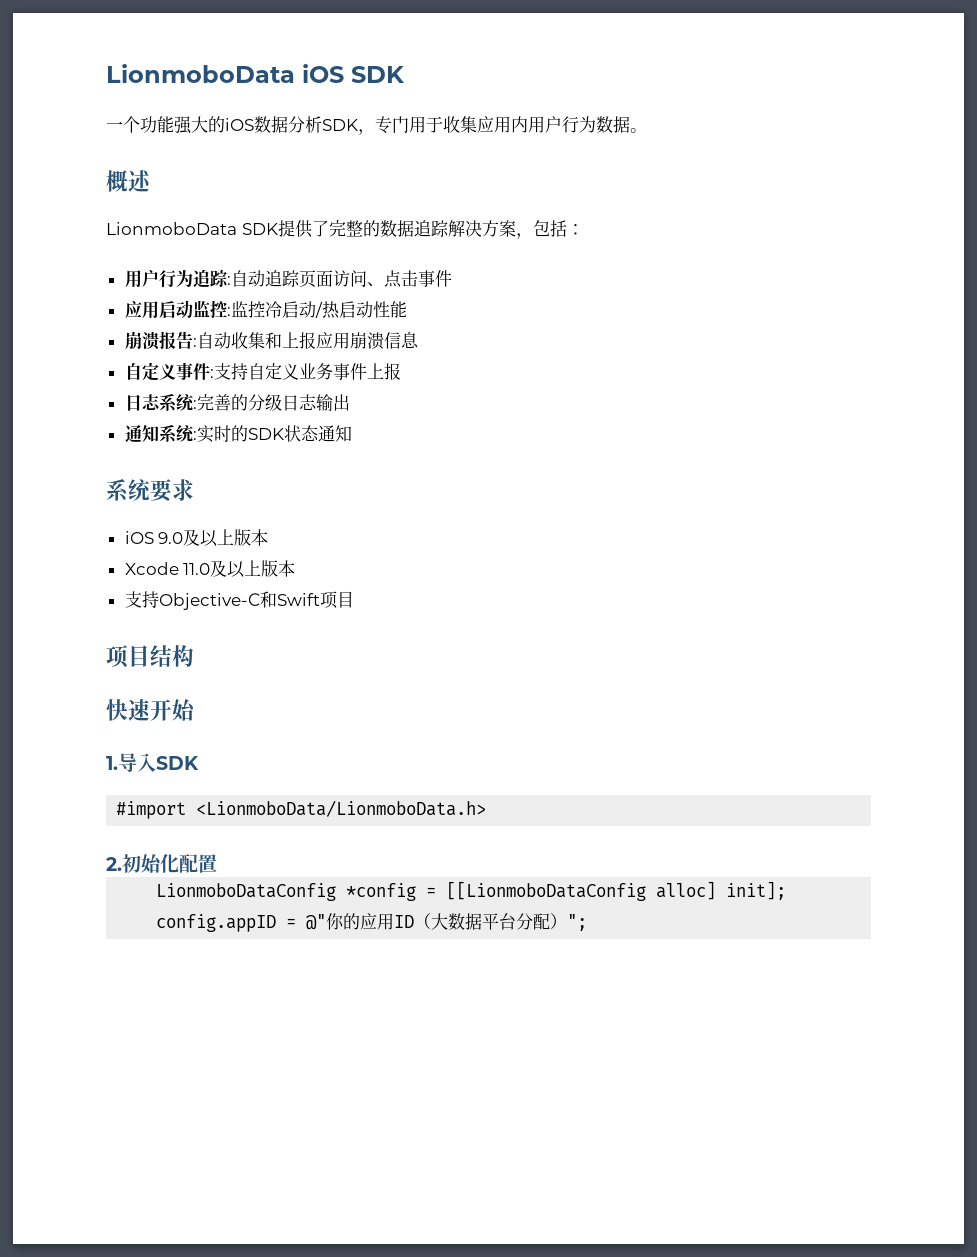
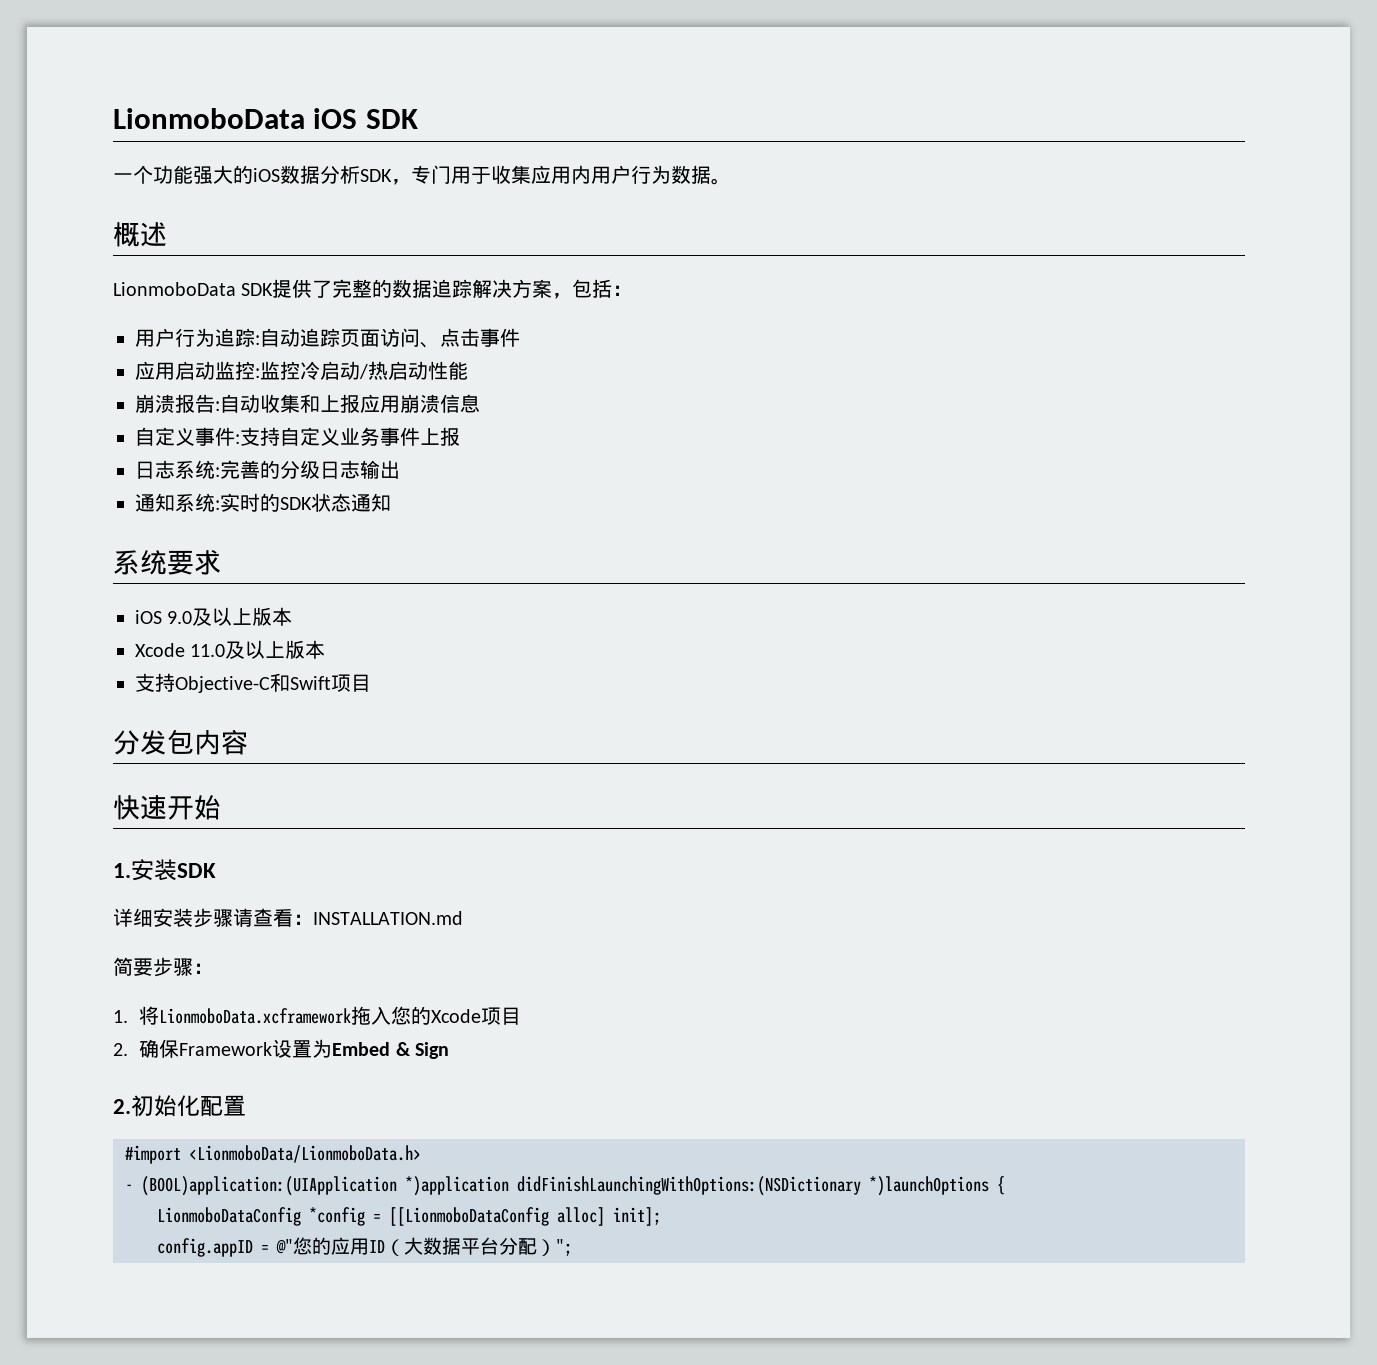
- 项目结构
+ 分发包内容
- 1.导入SDK
+ 1.安装SDK
+ 详细安装步骤请查看：INSTALLATION.md
+ 简要步骤：
+ 1.将LionmoboData.xcframework拖入您的Xcode项目
+ 2.确保Framework设置为Embed & Sign
+ 2.初始化配置
  #import <LionmoboData/LionmoboData.h>
- 2.初始化配置
+ - (BOOL)application:(UIApplication *)application didFinishLaunchingWithOptions:(NSDictionary *)launchOptions {
- config.appID = @"你的应用ID（大数据平台分配）";
+ config.appID = @"您的应用ID（大数据平台分配）";

